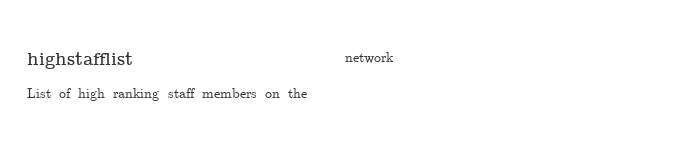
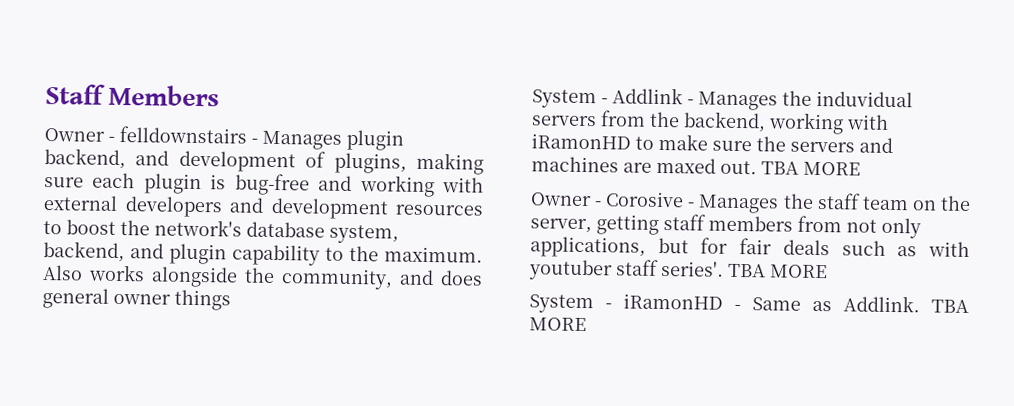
- highstafflist
- List of high ranking staff members on the network
+ Staff Members
+ Owner - felldownstairs - Manages plugin backend, and development of plugins, making sure each plugin is bug-free and working with external developers and development resources to boost the network's database system, backend, and plugin capability to the maximum. Also works alongside the community, and does general owner things
+ System - Addlink - Manages the induvidual servers from the backend, working with iRamonHD to make sure the servers and machines are maxed out. TBA MORE
+ Owner - Corosive - Manages the staff team on the server, getting staff members from not only applications, but for fair deals such as with youtuber staff series'. TBA MORE
+ System - iRamonHD - Same as Addlink. TBA MORE

